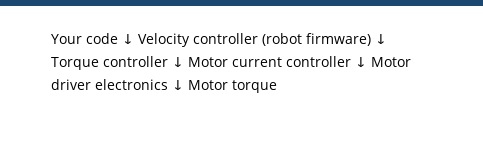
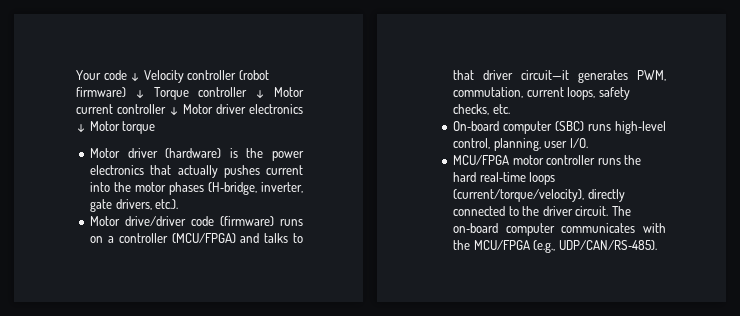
+ Motor driver (hardware) is the power electronics that actually pushes current into the motor phases (H‑bridge, inverter, gate drivers, etc.).
+ Motor drive/driver code (firmware) runs on a controller (MCU/FPGA) and talks to that driver circuit—it generates PWM, commutation, current loops, safety checks, etc.
+ On‑board computer (SBC) runs high‑level control, planning, user I/O.
+ MCU/FPGA motor controller runs the hard real‑time loops (current/torque/velocity), directly connected to the driver circuit. The on‑board computer communicates with the MCU/FPGA (e.g., UDP/CAN/RS‑485).

